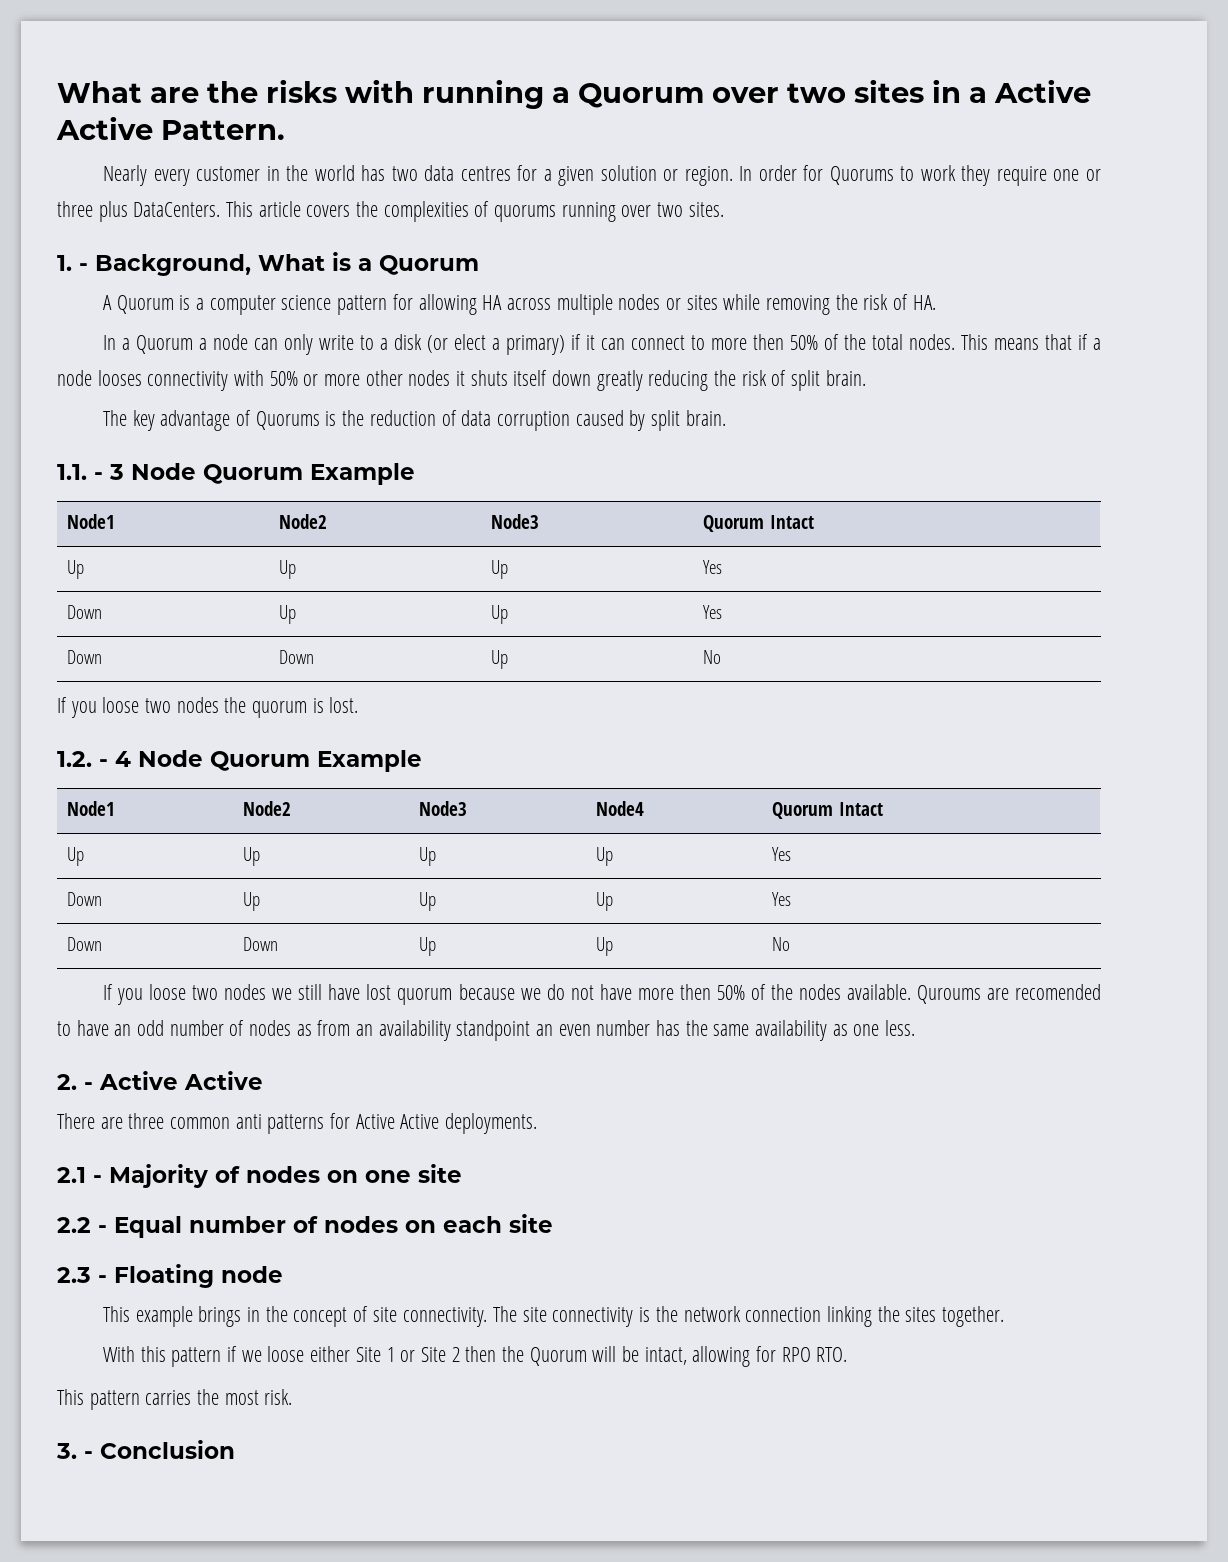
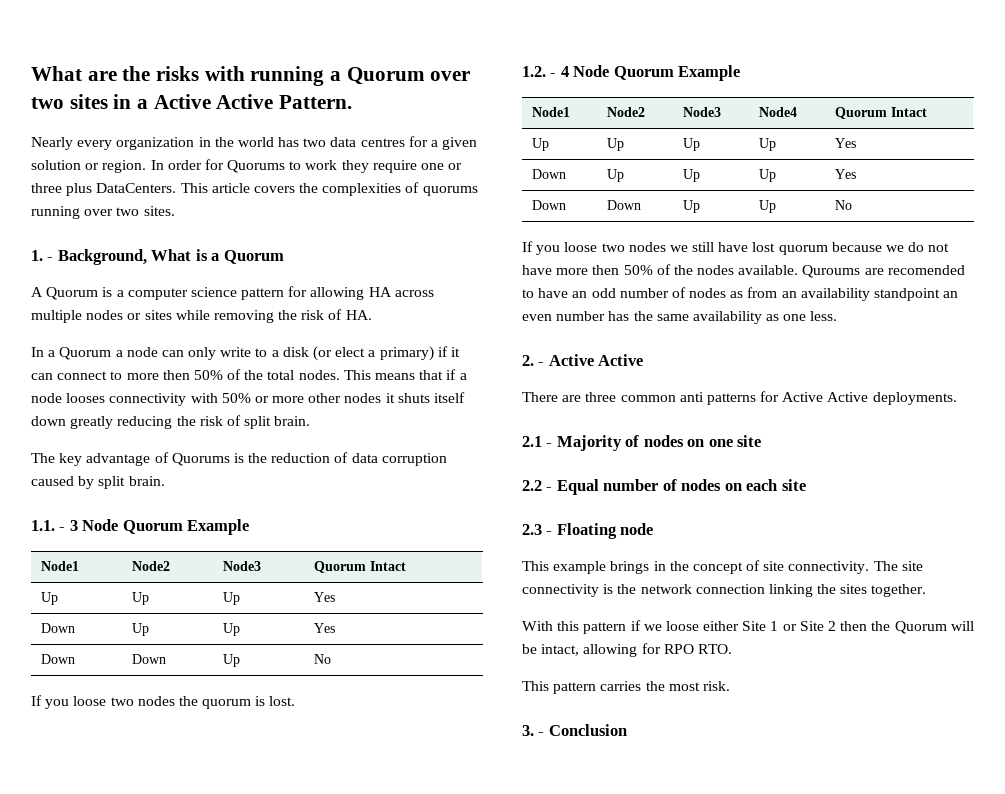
- Nearly every customer in the world has two data centres for a given solution or region.
+ Nearly every organization in the world has two data centres for a given solution or region.

